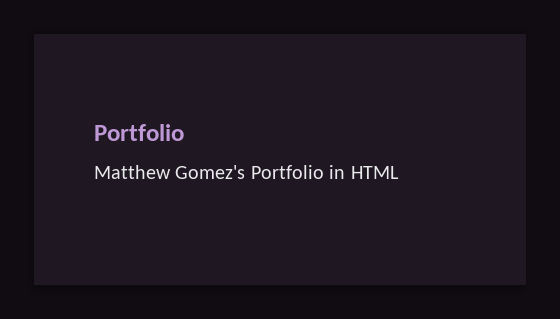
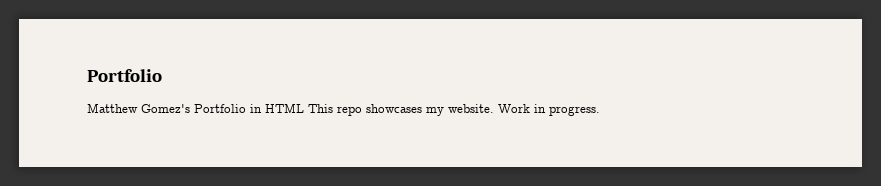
- Matthew Gomez's Portfolio in HTML
+ Matthew Gomez's Portfolio in HTML This repo showcases my website. Work in progress.

